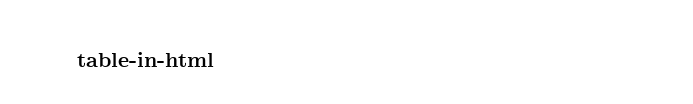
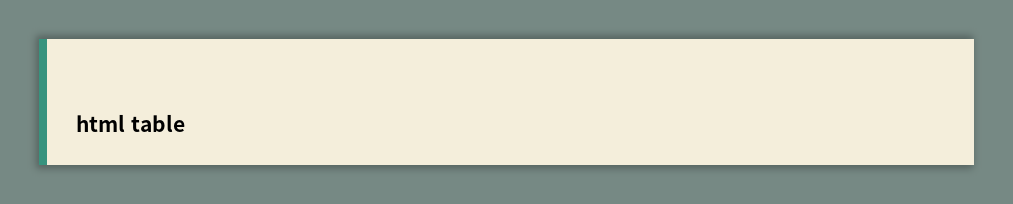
- table-in-html
+ html table

